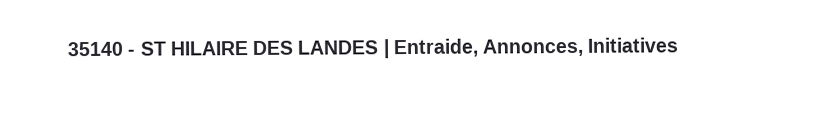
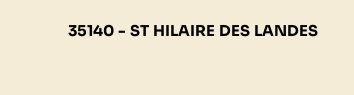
- 35140 - ST HILAIRE DES LANDES | Entraide, Annonces, Initiatives
+ 35140 - ST HILAIRE DES LANDES

